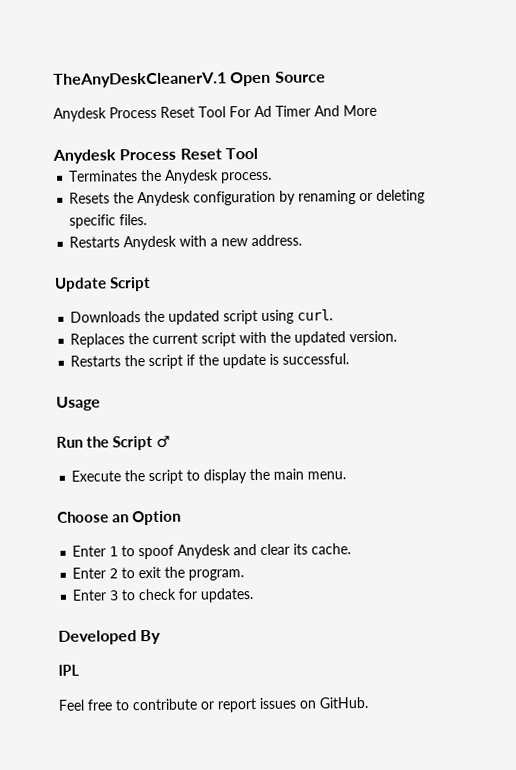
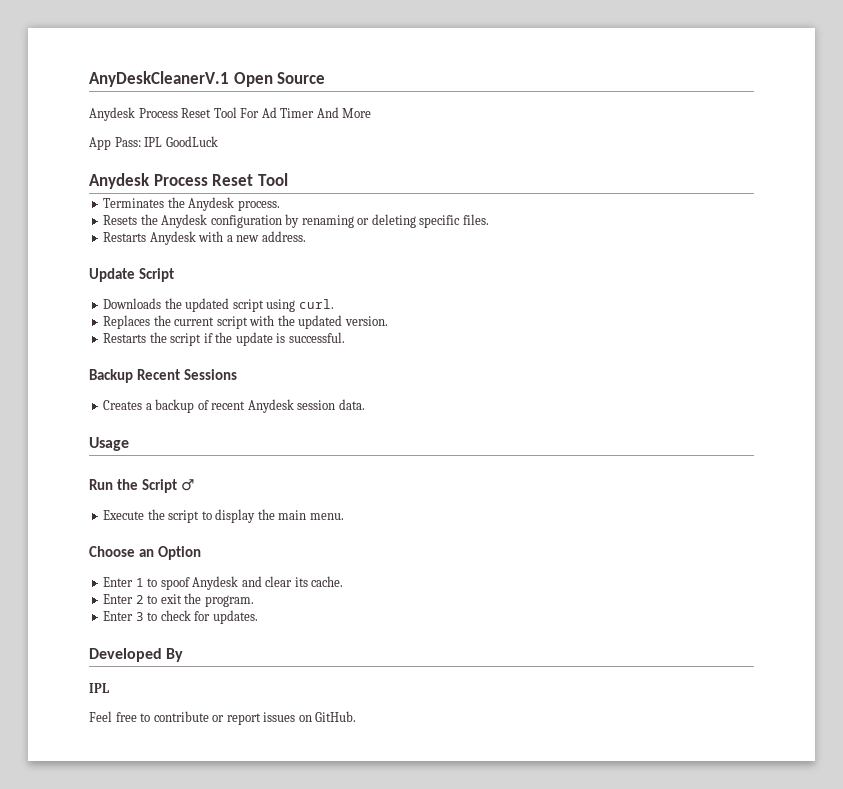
- TheAnyDeskCleanerV.1 Open Source
+ AnyDeskCleanerV.1 Open Source
+ App Pass: IPL GoodLuck
+ Backup Recent Sessions
+ Creates a backup of recent Anydesk session data.

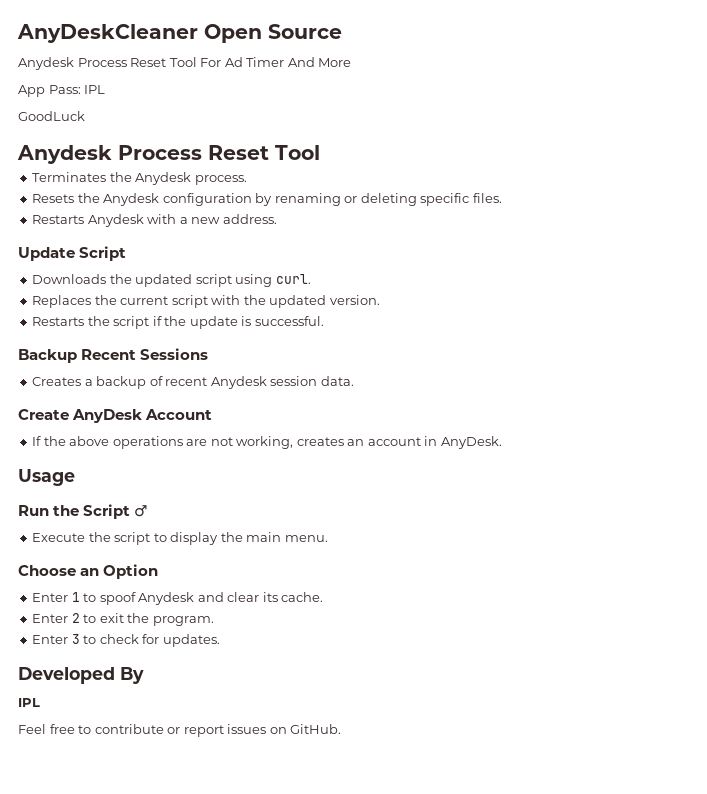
- AnyDeskCleanerV.1 Open Source
+ AnyDeskCleaner Open Source
- App Pass: IPL GoodLuck
+ App Pass: IPL
+ GoodLuck
+ Create AnyDesk Account
+ If the above operations are not working, creates an account in AnyDesk.

